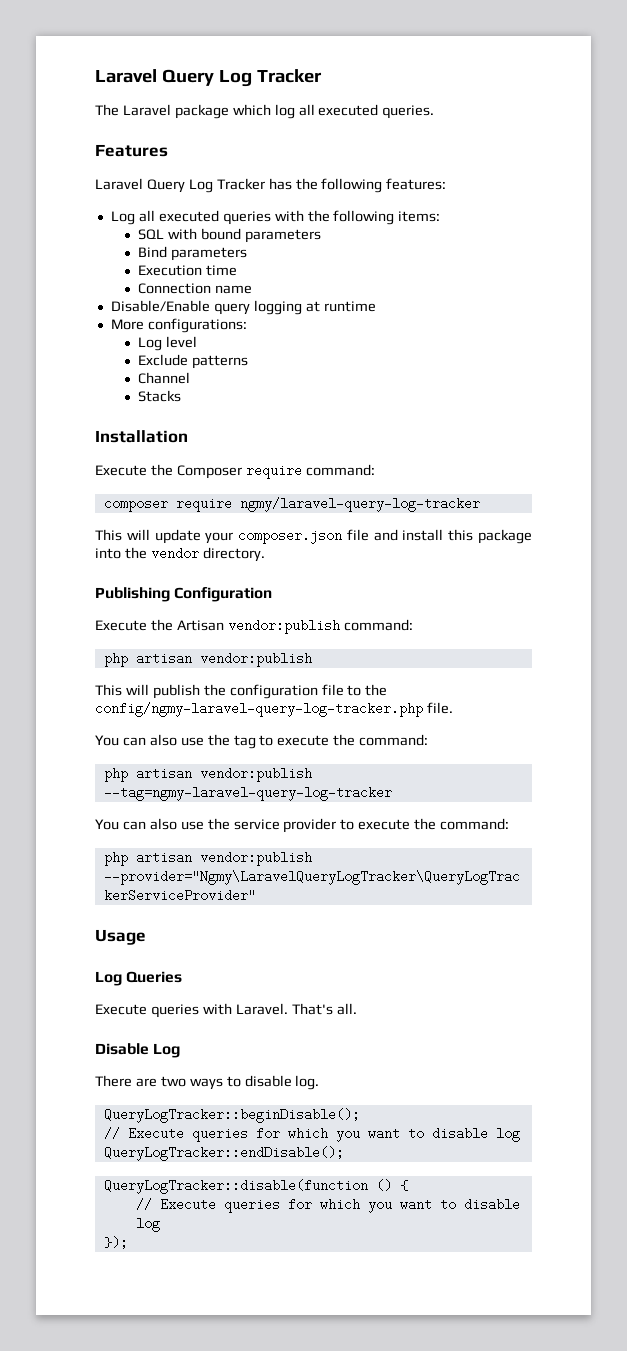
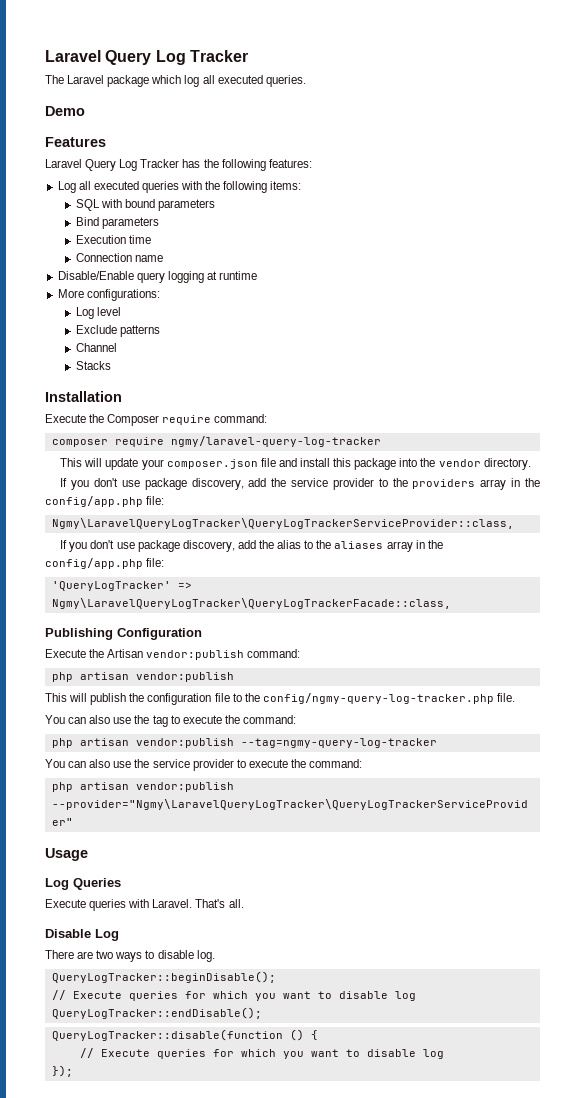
+ Demo
+ If you don't use package discovery, add the service provider to the providers array in the config/app.php file:
+ Ngmy\LaravelQueryLogTracker\QueryLogTrackerServiceProvider::class,
+ If you don't use package discovery, add the alias to the aliases array in the config/app.php file:
+ 'QueryLogTracker' => Ngmy\LaravelQueryLogTracker\QueryLogTrackerFacade::class,
- This will publish the configuration file to the config/ngmy-laravel-query-log-tracker.php file.
+ This will publish the configuration file to the config/ngmy-query-log-tracker.php file.
- php artisan vendor:publish --tag=ngmy-laravel-query-log-tracker
+ php artisan vendor:publish --tag=ngmy-query-log-tracker

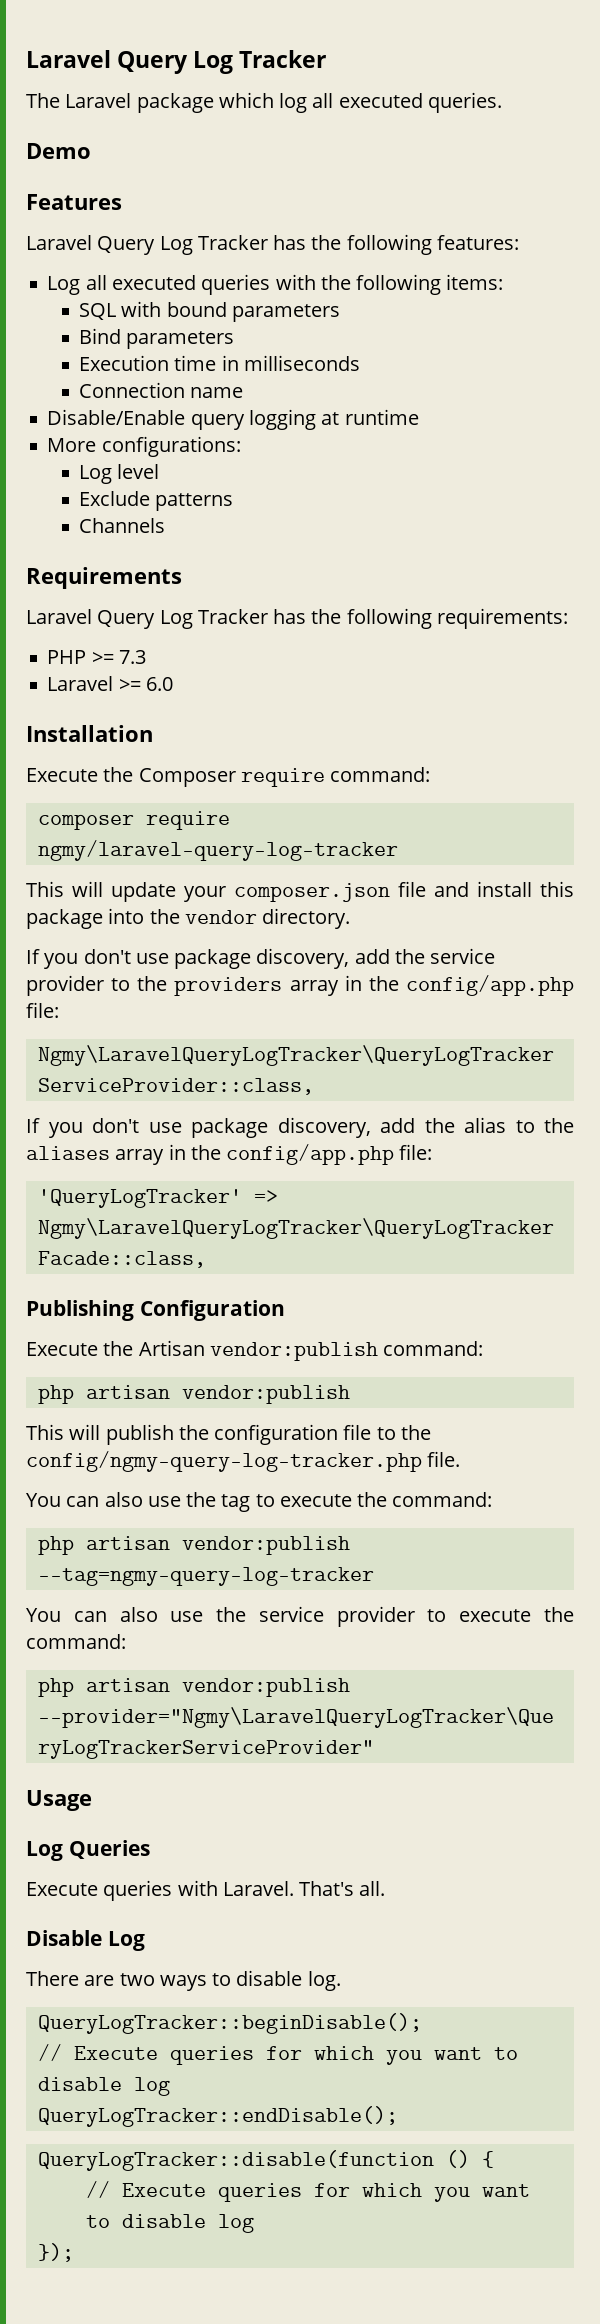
- Execution time
+ Execution time in milliseconds
- Channel
- Stacks
+ Channels
+ Requirements
+ Laravel Query Log Tracker has the following requirements:
+ PHP >= 7.3
+ Laravel >= 6.0

